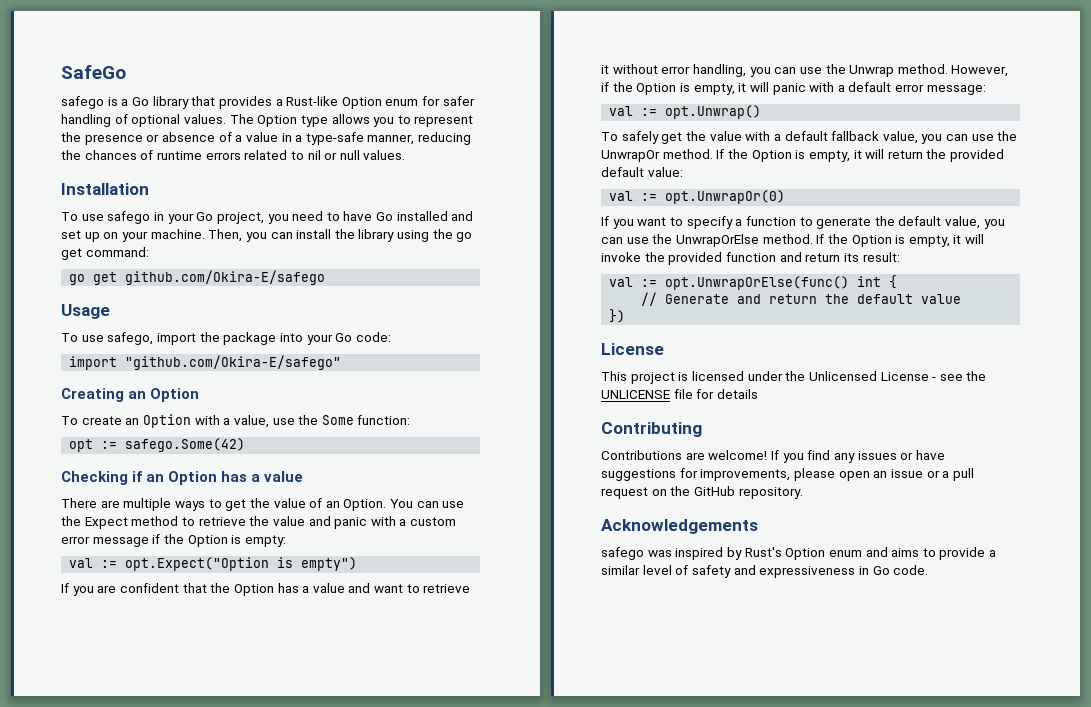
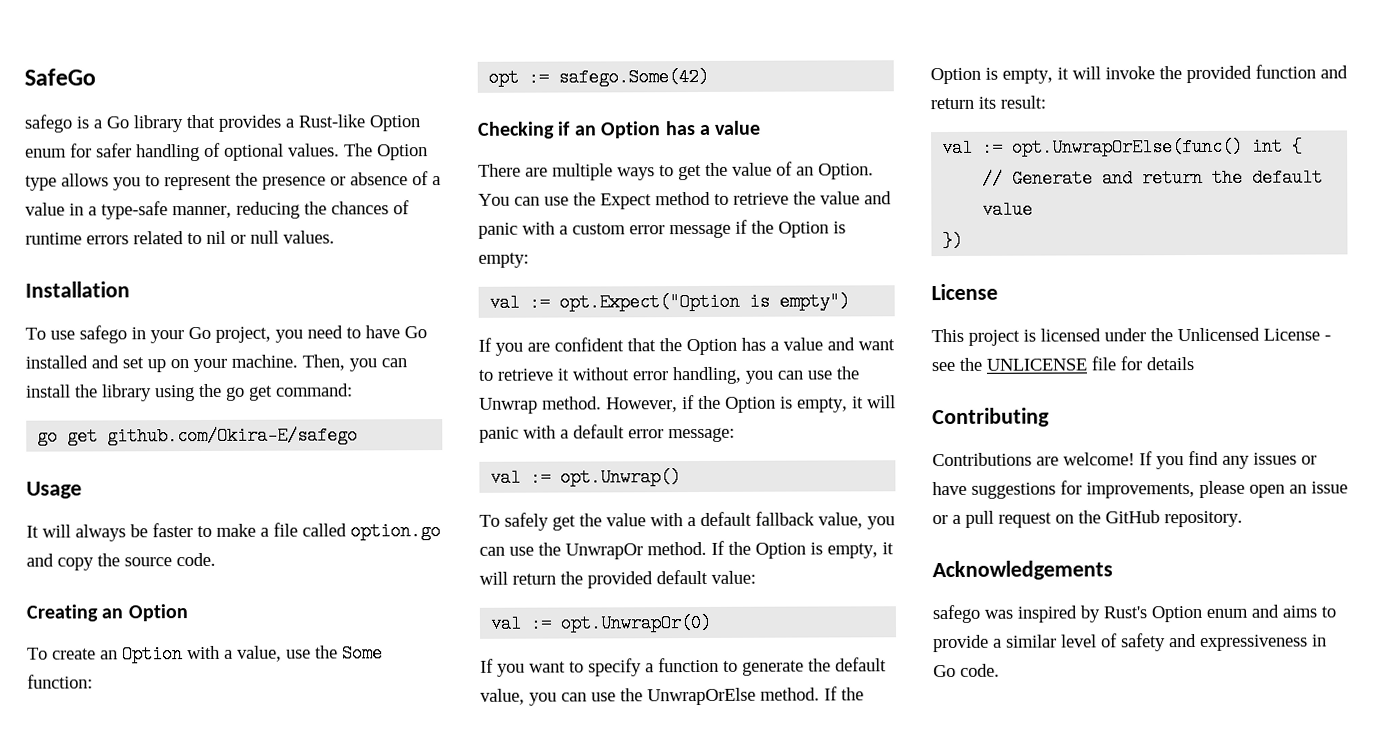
- To use safego, import the package into your Go code:
- import "github.com/Okira-E/safego"
+ It will always be faster to make a file called option.go and copy the source code.

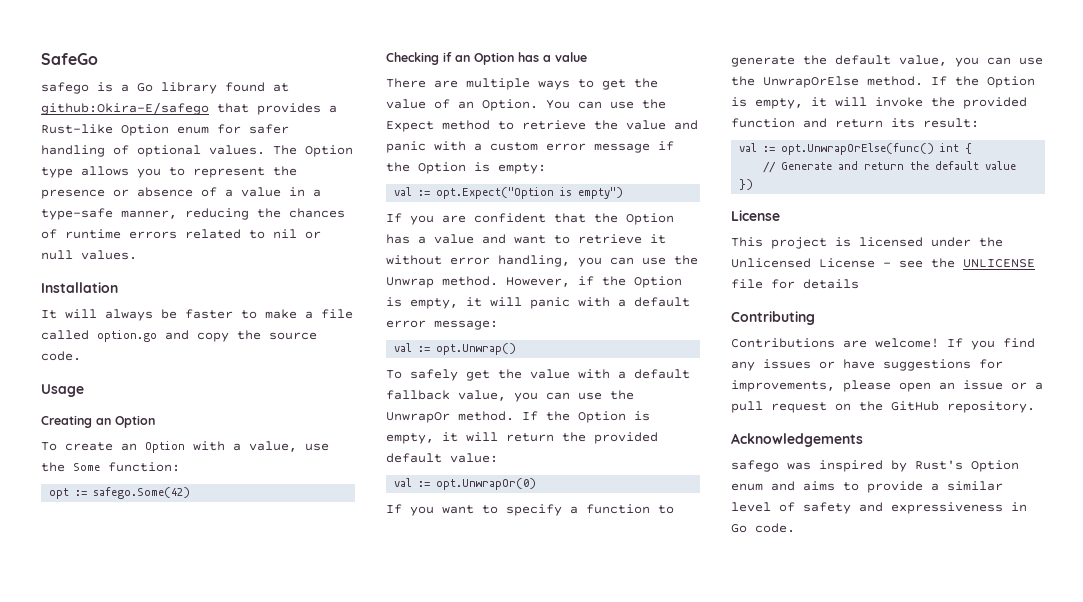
- safego is a Go library that provides a Rust-like Option enum for safer handling of optional values.
+ safego is a Go library found at github:Okira-E/safego that provides a Rust-like Option enum for safer handling of optional values.
- To use safego in your Go project, you need to have Go installed and set up on your machine. Then, you can install the library using the go get command:
- go get github.com/Okira-E/safego
- Usage
+ Usage

